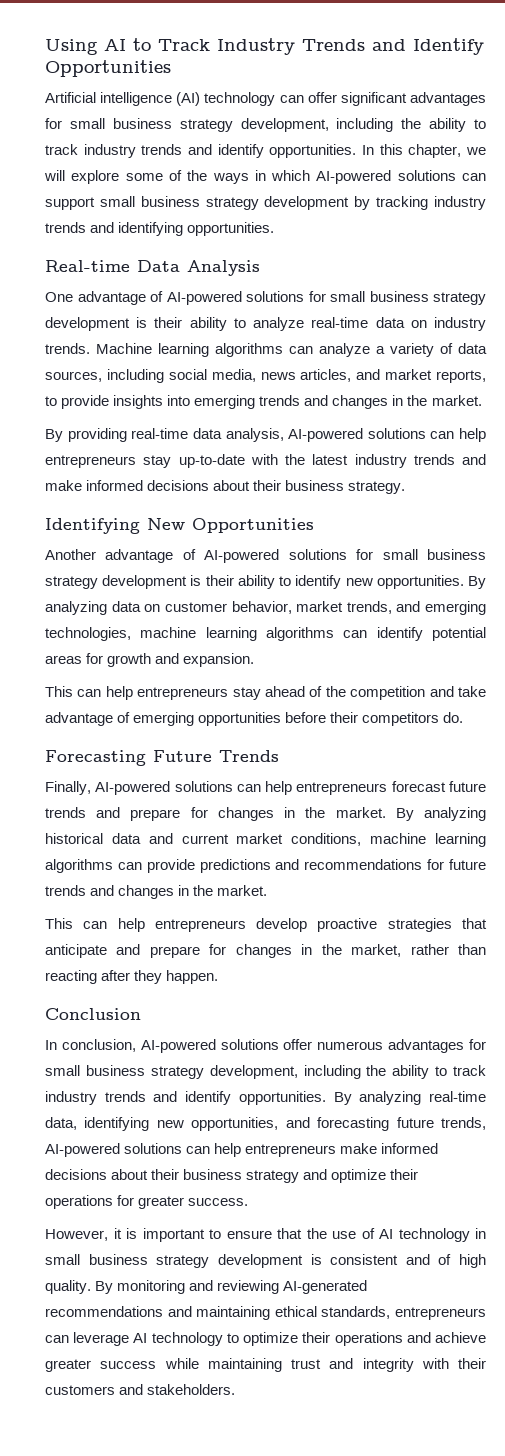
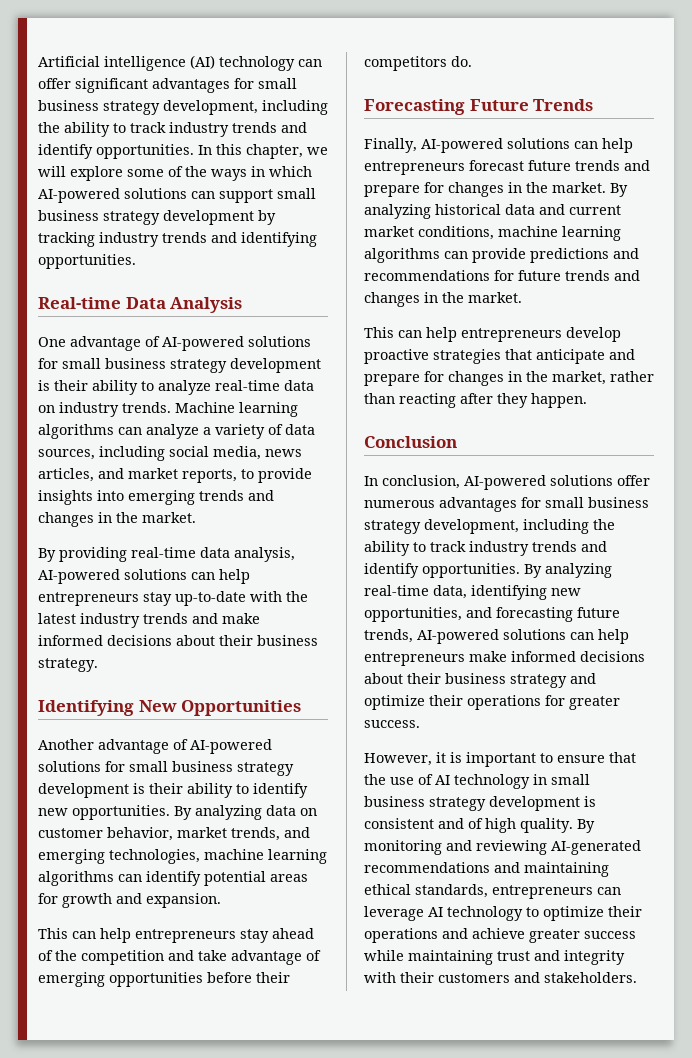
- Using AI to Track Industry Trends and Identify Opportunities

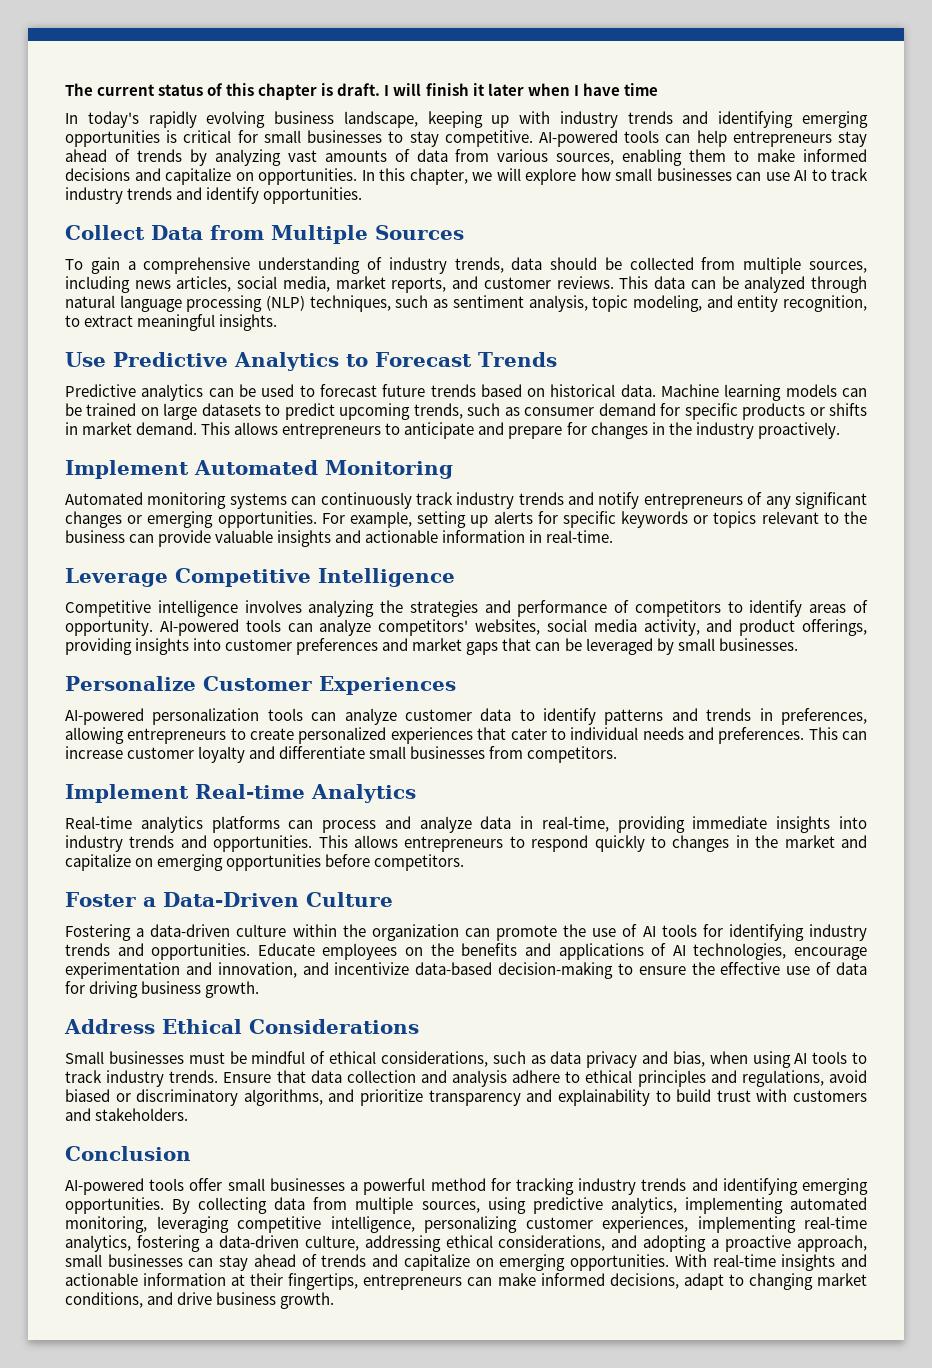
- Artificial intelligence (AI) technology can offer significant advantages for small business strategy development, including the ability to track industry trends and identify opportunities. In this chapter, we will explore some of the ways in which AI-powered solutions can support small business strategy development by tracking industry trends and identifying opportunities.
- Real-time Data Analysis
- One advantage of AI-powered solutions for small business strategy development is their ability to analyze real-time data on industry trends. Machine learning algorithms can analyze a variety of data sources, including social media, news articles, and market reports, to provide insights into emerging trends and changes in the market.
- By providing real-time data analysis, AI-powered solutions can help entrepreneurs stay up-to-date with the latest industry trends and make informed decisions about their business strategy.
- Identifying New Opportunities
- Another advantage of AI-powered solutions for small business strategy development is their ability to identify new opportunities. By analyzing data on customer behavior, market trends, and emerging technologies, machine learning algorithms can identify potential areas for growth and expansion.
- This can help entrepreneurs stay ahead of the competition and take advantage of emerging opportunities before their competitors do.
- Forecasting Future Trends
- Finally, AI-powered solutions can help entrepreneurs forecast future trends and prepare for changes in the market. By analyzing historical data and current market conditions, machine learning algorithms can provide predictions and recommendations for future trends and changes in the market.
- This can help entrepreneurs develop proactive strategies that anticipate and prepare for changes in the market, rather than reacting after they happen.
+ The current status of this chapter is draft. I will finish it later when I have time
+ In today's rapidly evolving business landscape, keeping up with industry trends and identifying emerging opportunities is critical for small businesses to stay competitive. AI-powered tools can help entrepreneurs stay ahead of trends by analyzing vast amounts of data from various sources, enabling them to make informed decisions and capitalize on opportunities. In this chapter, we will explore how small businesses can use AI to track industry trends and identify opportunities.
+ Collect Data from Multiple Sources
+ To gain a comprehensive understanding of industry trends, data should be collected from multiple sources, including news articles, social media, market reports, and customer reviews. This data can be analyzed through natural language processing (NLP) techniques, such as sentiment analysis, topic modeling, and entity recognition, to extract meaningful insights.
+ Use Predictive Analytics to Forecast Trends
+ Predictive analytics can be used to forecast future trends based on historical data. Machine learning models can be trained on large datasets to predict upcoming trends, such as consumer demand for specific products or shifts in market demand. This allows entrepreneurs to anticipate and prepare for changes in the industry proactively.
+ Implement Automated Monitoring
+ Automated monitoring systems can continuously track industry trends and notify entrepreneurs of any significant changes or emerging opportunities. For example, setting up alerts for specific keywords or topics relevant to the business can provide valuable insights and actionable information in real-time.
+ Leverage Competitive Intelligence
+ Competitive intelligence involves analyzing the strategies and performance of competitors to identify areas of opportunity. AI-powered tools can analyze competitors' websites, social media activity, and product offerings, providing insights into customer preferences and market gaps that can be leveraged by small businesses.
+ Personalize Customer Experiences
+ AI-powered personalization tools can analyze customer data to identify patterns and trends in preferences, allowing entrepreneurs to create personalized experiences that cater to individual needs and preferences. This can increase customer loyalty and differentiate small businesses from competitors.
+ Implement Real-time Analytics
+ Real-time analytics platforms can process and analyze data in real-time, providing immediate insights into industry trends and opportunities. This allows entrepreneurs to respond quickly to changes in the market and capitalize on emerging opportunities before competitors.
+ Foster a Data-Driven Culture
+ Fostering a data-driven culture within the organization can promote the use of AI tools for identifying industry trends and opportunities. Educate employees on the benefits and applications of AI technologies, encourage experimentation and innovation, and incentivize data-based decision-making to ensure the effective use of data for driving business growth.
+ Address Ethical Considerations
+ Small businesses must be mindful of ethical considerations, such as data privacy and bias, when using AI tools to track industry trends. Ensure that data collection and analysis adhere to ethical principles and regulations, avoid biased or discriminatory algorithms, and prioritize transparency and explainability to build trust with customers and stakeholders.
  Conclusion
- In conclusion, AI-powered solutions offer numerous advantages for small business strategy development, including the ability to track industry trends and identify opportunities. By analyzing real-time data, identifying new opportunities, and forecasting future trends, AI-powered solutions can help entrepreneurs make informed decisions about their business strategy and optimize their operations for greater success.
- However, it is important to ensure that the use of AI technology in small business strategy development is consistent and of high quality. By monitoring and reviewing AI-generated recommendations and maintaining ethical standards, entrepreneurs can leverage AI technology to optimize their operations and achieve greater success while maintaining trust and integrity with their customers and stakeholders.
+ AI-powered tools offer small businesses a powerful method for tracking industry trends and identifying emerging opportunities. By collecting data from multiple sources, using predictive analytics, implementing automated monitoring, leveraging competitive intelligence, personalizing customer experiences, implementing real-time analytics, fostering a data-driven culture, addressing ethical considerations, and adopting a proactive approach, small businesses can stay ahead of trends and capitalize on emerging opportunities. With real-time insights and actionable information at their fingertips, entrepreneurs can make informed decisions, adapt to changing market conditions, and drive business growth.

